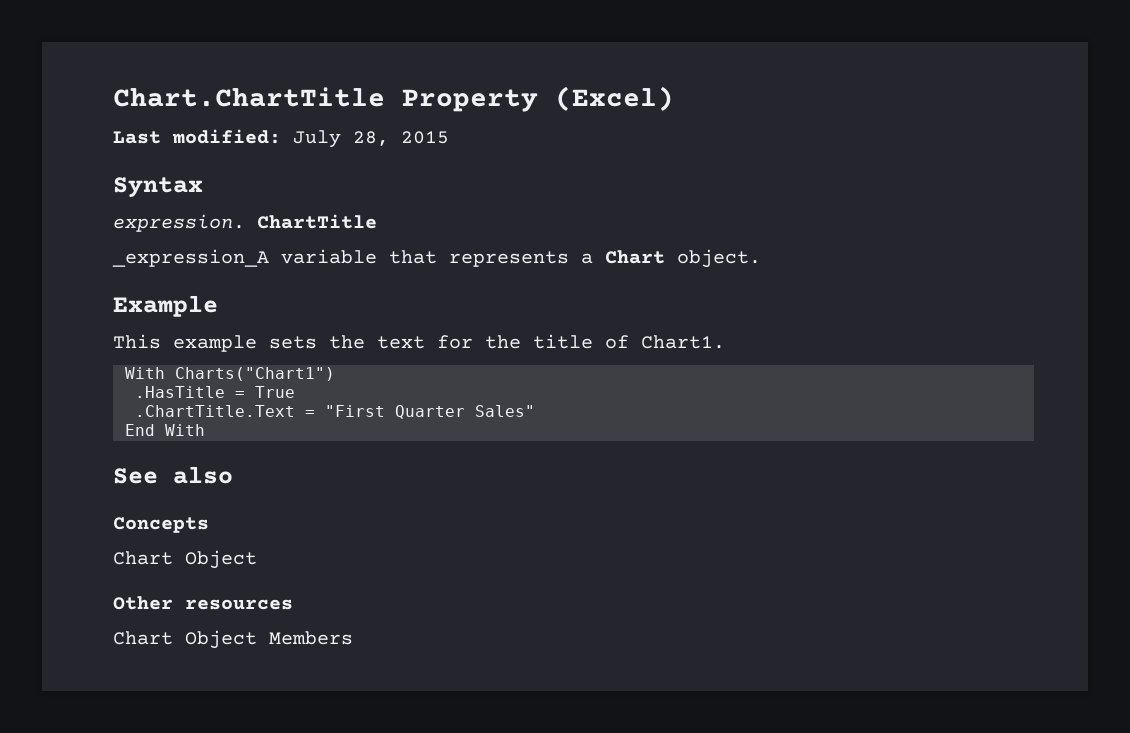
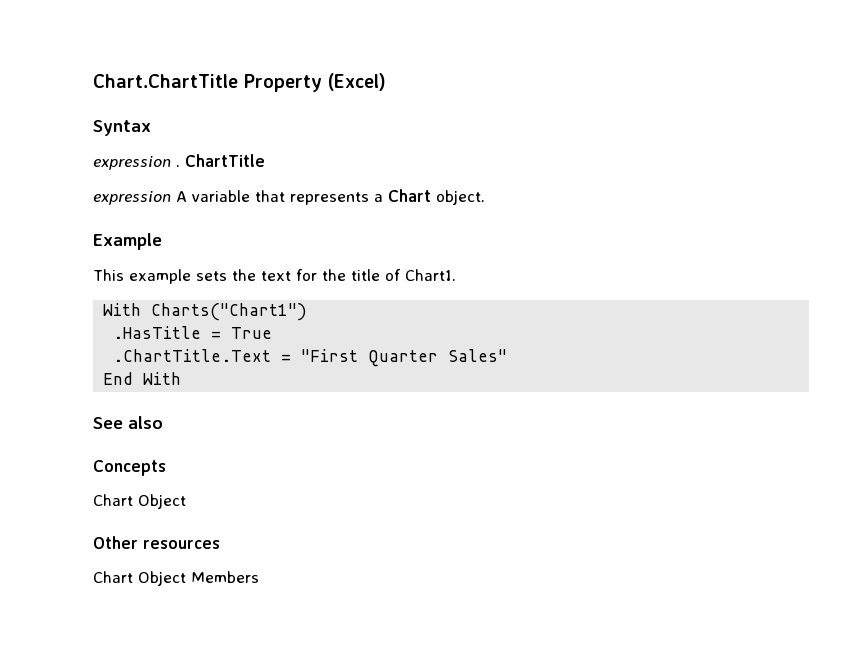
- Last modified: July 28, 2015
- expression.
+ expression .
- _expression_A variable that represents a Chart object.
+ expression A variable that represents a Chart object.

